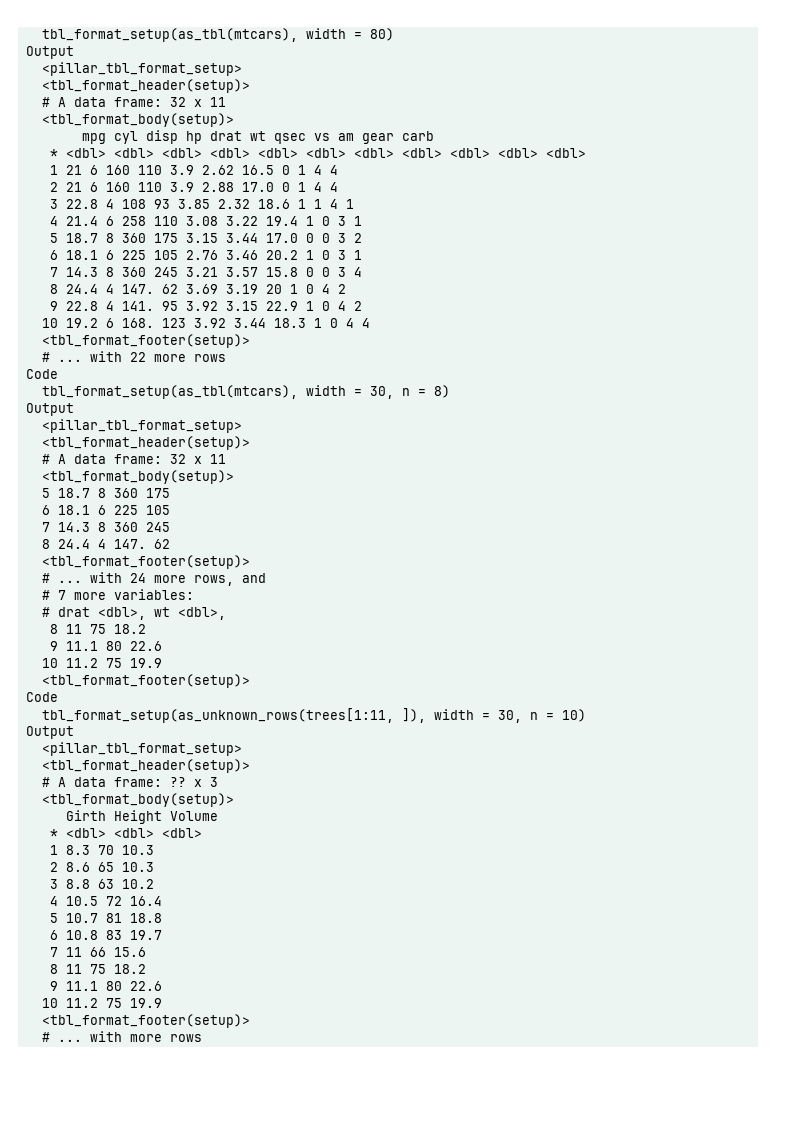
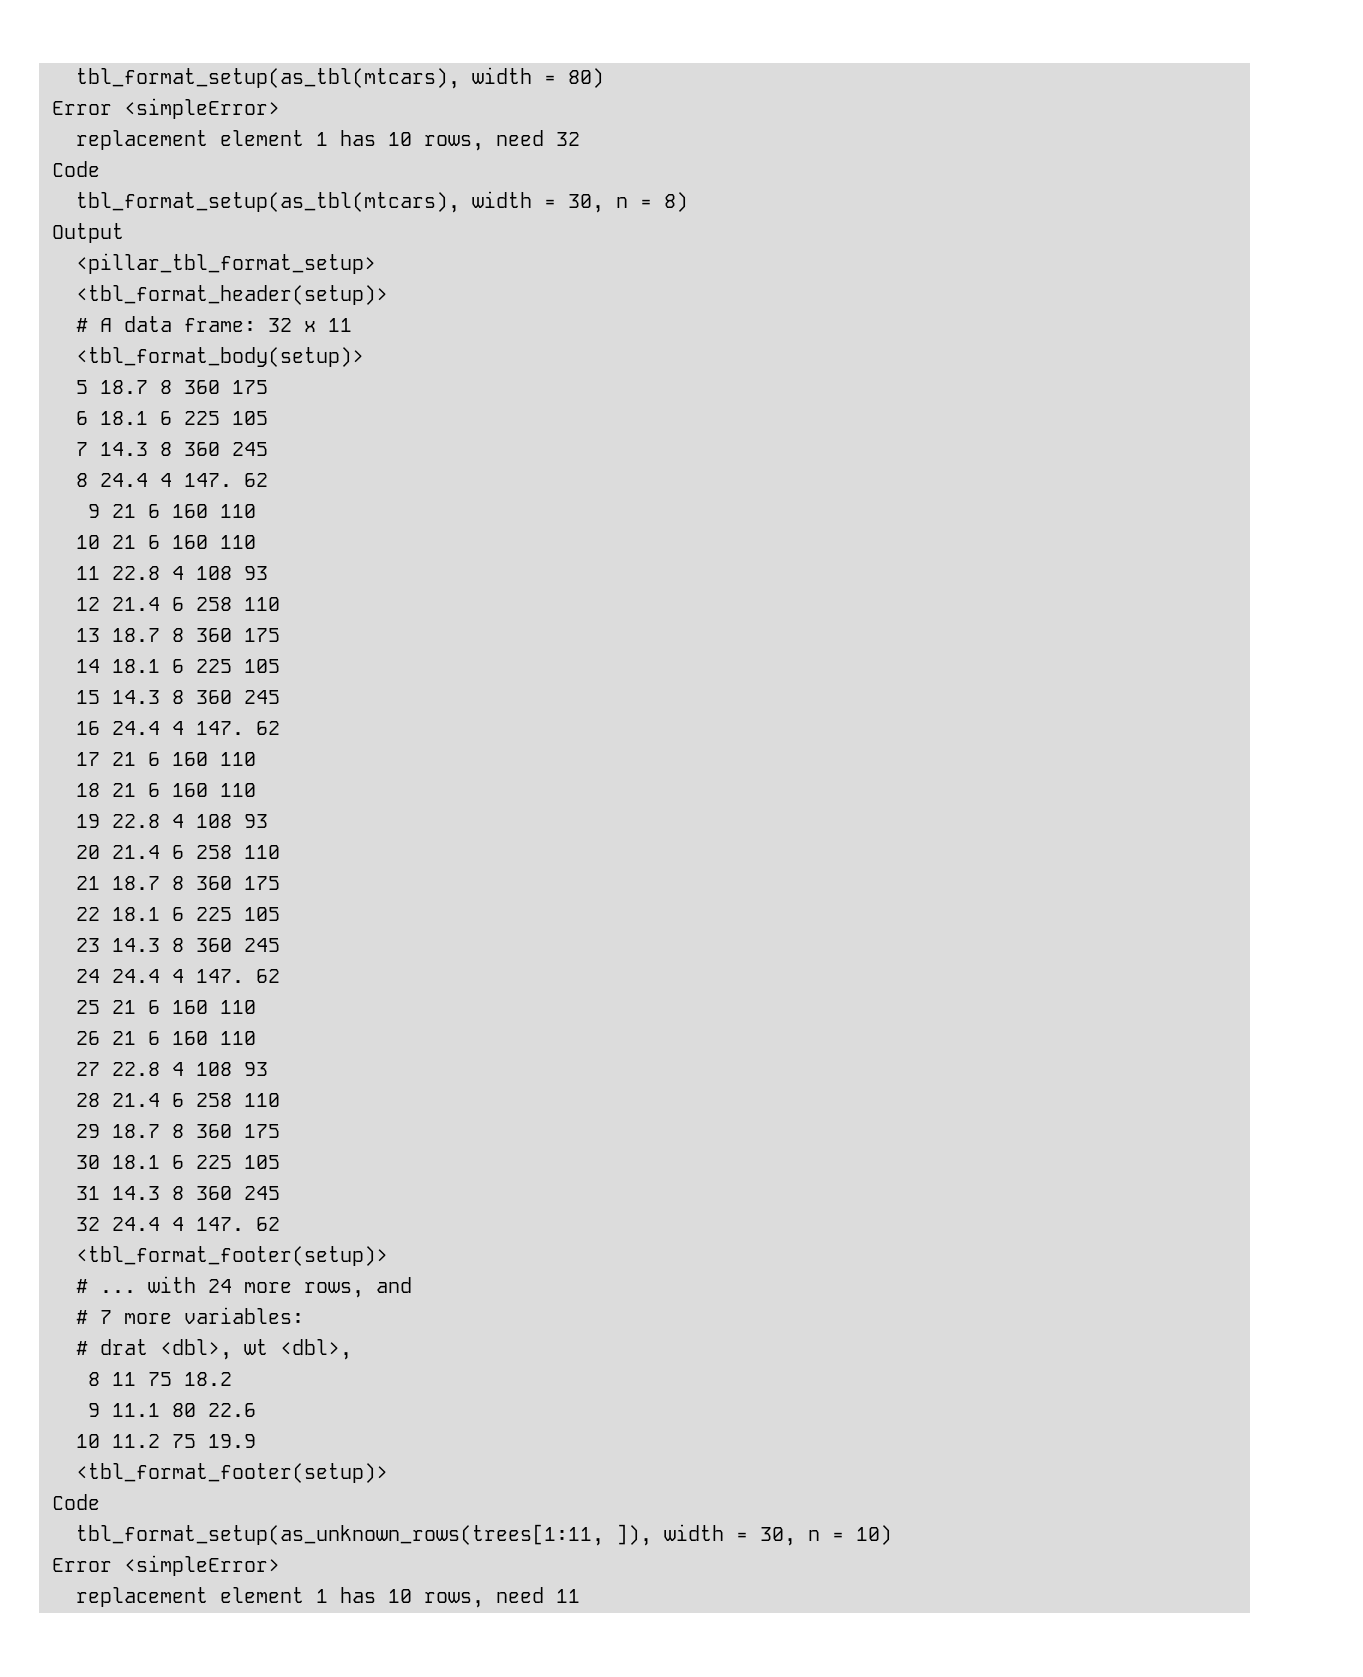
  tbl_format_setup(as_tbl(mtcars), width = 80)
- Output
- <pillar_tbl_format_setup>
- <tbl_format_header(setup)>
- # A data frame: 32 x 11
- <tbl_format_body(setup)>
- mpg cyl disp hp drat wt qsec vs am gear carb
- * <dbl> <dbl> <dbl> <dbl> <dbl> <dbl> <dbl> <dbl> <dbl> <dbl> <dbl>
- 1 21 6 160 110 3.9 2.62 16.5 0 1 4 4
- 2 21 6 160 110 3.9 2.88 17.0 0 1 4 4
- 3 22.8 4 108 93 3.85 2.32 18.6 1 1 4 1
- 4 21.4 6 258 110 3.08 3.22 19.4 1 0 3 1
- 5 18.7 8 360 175 3.15 3.44 17.0 0 0 3 2
- 6 18.1 6 225 105 2.76 3.46 20.2 1 0 3 1
- 7 14.3 8 360 245 3.21 3.57 15.8 0 0 3 4
- 8 24.4 4 147. 62 3.69 3.19 20 1 0 4 2
- 9 22.8 4 141. 95 3.92 3.15 22.9 1 0 4 2
- 10 19.2 6 168. 123 3.92 3.44 18.3 1 0 4 4
- <tbl_format_footer(setup)>
- # ... with 22 more rows
+ Error <simpleError>
+ replacement element 1 has 10 rows, need 32
+ 9 21 6 160 110
+ 10 21 6 160 110
+ 11 22.8 4 108 93
+ 12 21.4 6 258 110
+ 13 18.7 8 360 175
+ 14 18.1 6 225 105
+ 15 14.3 8 360 245
+ 16 24.4 4 147. 62
+ 17 21 6 160 110
+ 18 21 6 160 110
+ 19 22.8 4 108 93
+ 20 21.4 6 258 110
+ 21 18.7 8 360 175
+ 22 18.1 6 225 105
+ 23 14.3 8 360 245
+ 24 24.4 4 147. 62
+ 25 21 6 160 110
+ 26 21 6 160 110
+ 27 22.8 4 108 93
+ 28 21.4 6 258 110
+ 29 18.7 8 360 175
+ 30 18.1 6 225 105
+ 31 14.3 8 360 245
+ 32 24.4 4 147. 62
  tbl_format_setup(as_unknown_rows(trees[1:11, ]), width = 30, n = 10)
- Output
- <pillar_tbl_format_setup>
- <tbl_format_header(setup)>
- # A data frame: ?? x 3
- <tbl_format_body(setup)>
- Girth Height Volume
- * <dbl> <dbl> <dbl>
- 1 8.3 70 10.3
- 2 8.6 65 10.3
- 3 8.8 63 10.2
- 4 10.5 72 16.4
- 5 10.7 81 18.8
- 6 10.8 83 19.7
- 7 11 66 15.6
- 8 11 75 18.2
- 9 11.1 80 22.6
- 10 11.2 75 19.9
- <tbl_format_footer(setup)>
- # ... with more rows
+ Error <simpleError>
+ replacement element 1 has 10 rows, need 11

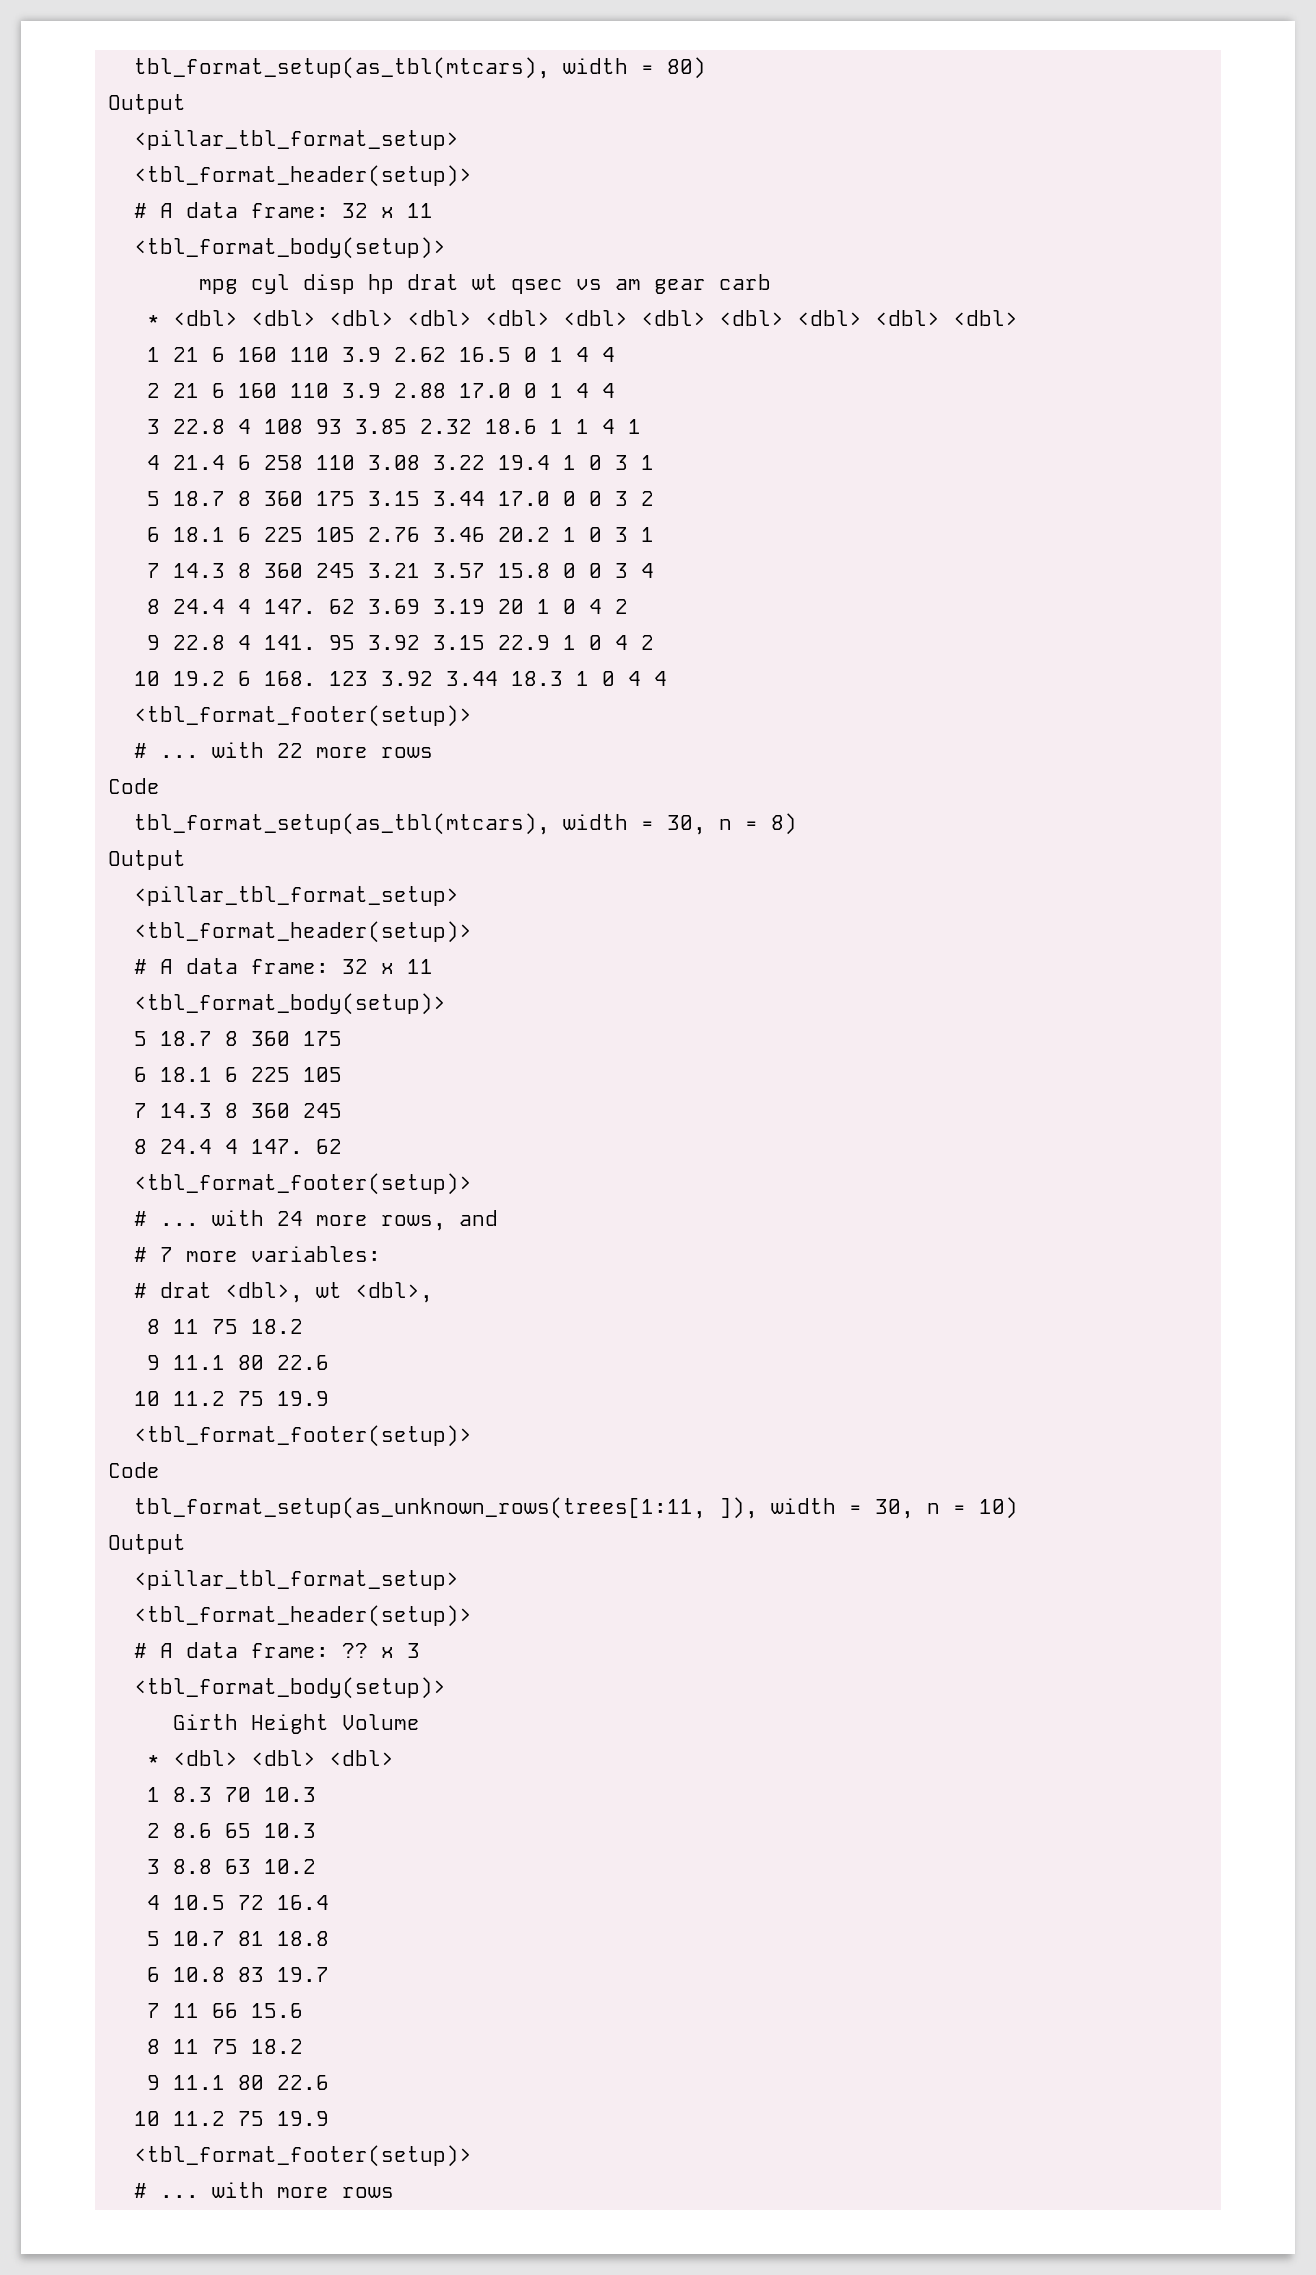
  tbl_format_setup(as_tbl(mtcars), width = 80)
- Error <simpleError>
- replacement element 1 has 10 rows, need 32
+ Output
+ <pillar_tbl_format_setup>
+ <tbl_format_header(setup)>
+ # A data frame: 32 x 11
+ <tbl_format_body(setup)>
+ mpg cyl disp hp drat wt qsec vs am gear carb
+ * <dbl> <dbl> <dbl> <dbl> <dbl> <dbl> <dbl> <dbl> <dbl> <dbl> <dbl>
+ 1 21 6 160 110 3.9 2.62 16.5 0 1 4 4
+ 2 21 6 160 110 3.9 2.88 17.0 0 1 4 4
+ 3 22.8 4 108 93 3.85 2.32 18.6 1 1 4 1
+ 4 21.4 6 258 110 3.08 3.22 19.4 1 0 3 1
+ 5 18.7 8 360 175 3.15 3.44 17.0 0 0 3 2
+ 6 18.1 6 225 105 2.76 3.46 20.2 1 0 3 1
+ 7 14.3 8 360 245 3.21 3.57 15.8 0 0 3 4
+ 8 24.4 4 147. 62 3.69 3.19 20 1 0 4 2
+ 9 22.8 4 141. 95 3.92 3.15 22.9 1 0 4 2
+ 10 19.2 6 168. 123 3.92 3.44 18.3 1 0 4 4
+ <tbl_format_footer(setup)>
+ # ... with 22 more rows
- 9 21 6 160 110
- 10 21 6 160 110
- 11 22.8 4 108 93
- 12 21.4 6 258 110
- 13 18.7 8 360 175
- 14 18.1 6 225 105
- 15 14.3 8 360 245
- 16 24.4 4 147. 62
- 17 21 6 160 110
- 18 21 6 160 110
- 19 22.8 4 108 93
- 20 21.4 6 258 110
- 21 18.7 8 360 175
- 22 18.1 6 225 105
- 23 14.3 8 360 245
- 24 24.4 4 147. 62
- 25 21 6 160 110
- 26 21 6 160 110
- 27 22.8 4 108 93
- 28 21.4 6 258 110
- 29 18.7 8 360 175
- 30 18.1 6 225 105
- 31 14.3 8 360 245
- 32 24.4 4 147. 62
  tbl_format_setup(as_unknown_rows(trees[1:11, ]), width = 30, n = 10)
- Error <simpleError>
- replacement element 1 has 10 rows, need 11
+ Output
+ <pillar_tbl_format_setup>
+ <tbl_format_header(setup)>
+ # A data frame: ?? x 3
+ <tbl_format_body(setup)>
+ Girth Height Volume
+ * <dbl> <dbl> <dbl>
+ 1 8.3 70 10.3
+ 2 8.6 65 10.3
+ 3 8.8 63 10.2
+ 4 10.5 72 16.4
+ 5 10.7 81 18.8
+ 6 10.8 83 19.7
+ 7 11 66 15.6
+ 8 11 75 18.2
+ 9 11.1 80 22.6
+ 10 11.2 75 19.9
+ <tbl_format_footer(setup)>
+ # ... with more rows

